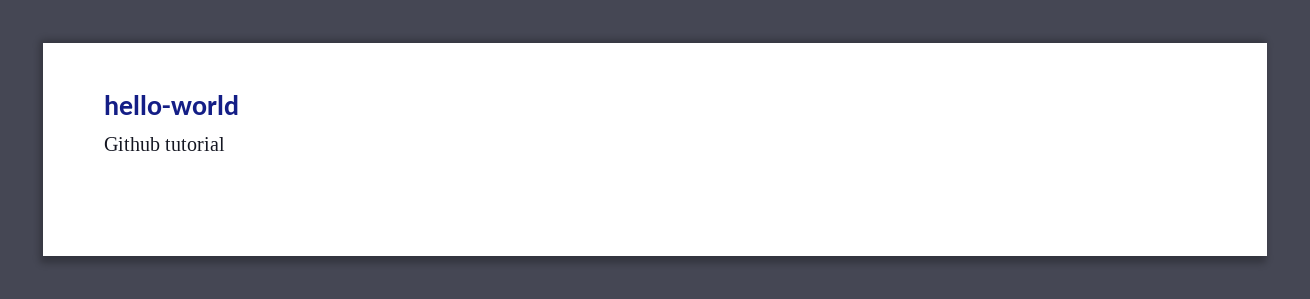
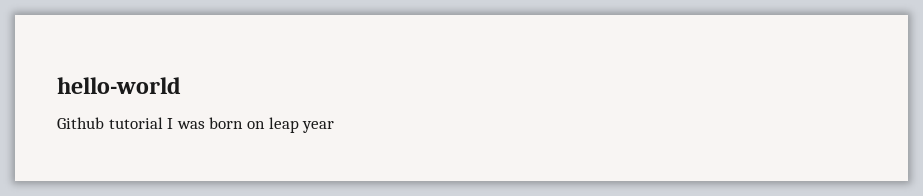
- Github tutorial
+ Github tutorial I was born on leap year

